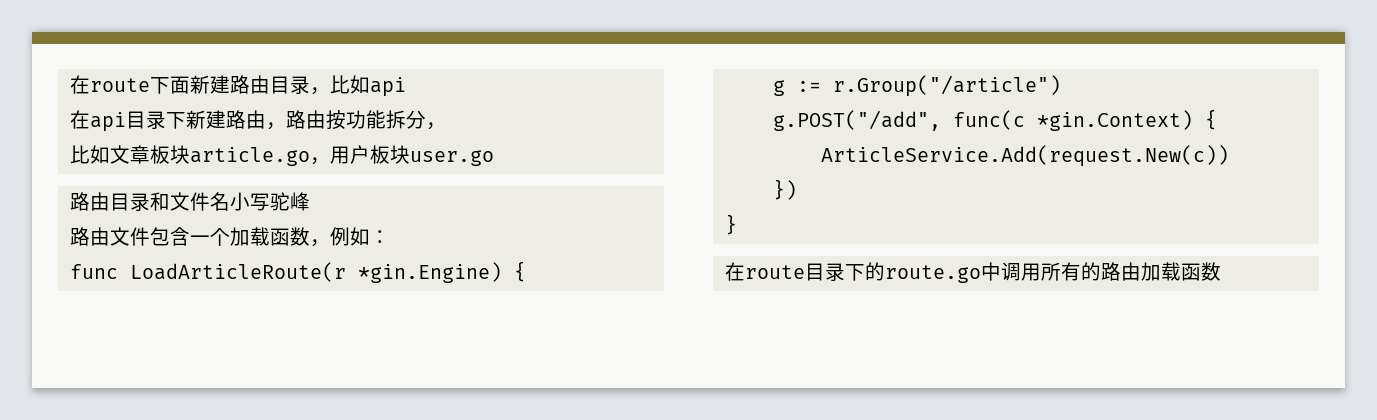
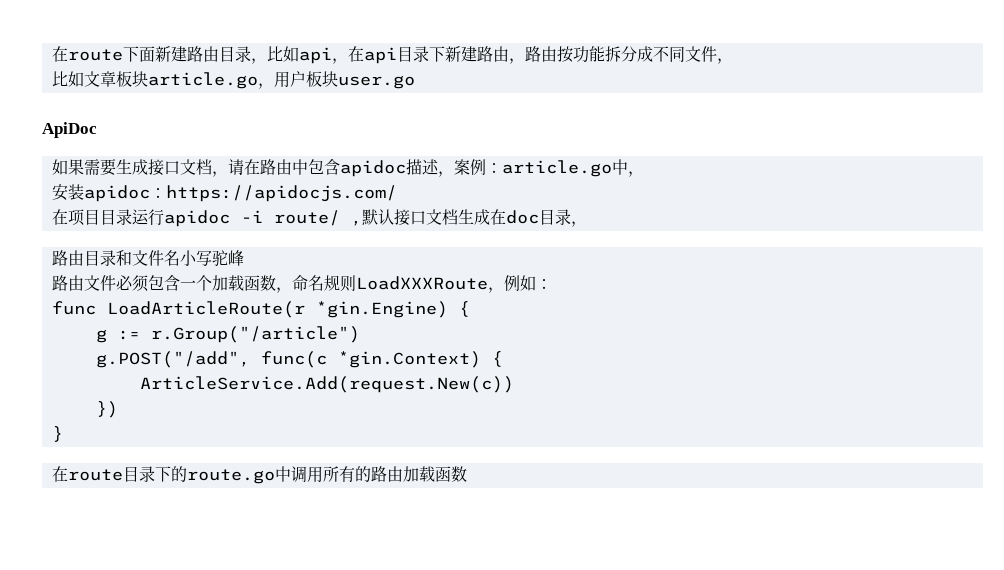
- 在route下面新建路由目录，比如api
- 在api目录下新建路由，路由按功能拆分，
+ 在route下面新建路由目录，比如api，在api目录下新建路由，路由按功能拆分成不同文件，
+ ApiDoc
+ 如果需要生成接口文档，请在路由中包含apidoc描述，案例：article.go中，
+ 安装apidoc：https://apidocjs.com/
+ 在项目目录运行apidoc -i route/ ,默认接口文档生成在doc目录，
- 路由文件包含一个加载函数，例如：
+ 路由文件必须包含一个加载函数，命名规则LoadXXXRoute，例如：

